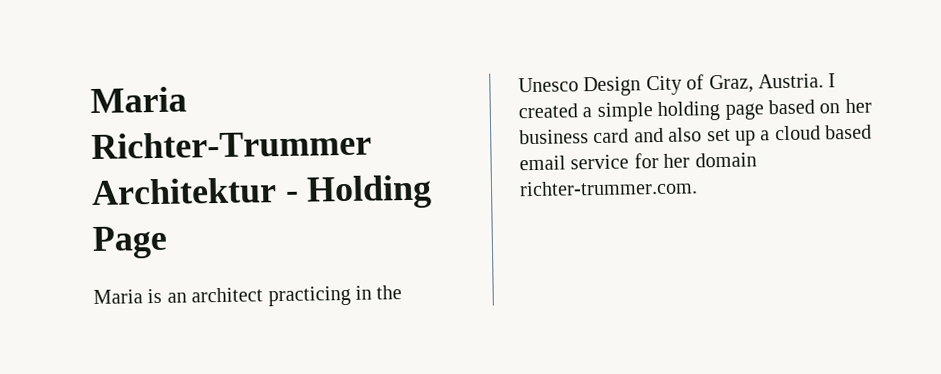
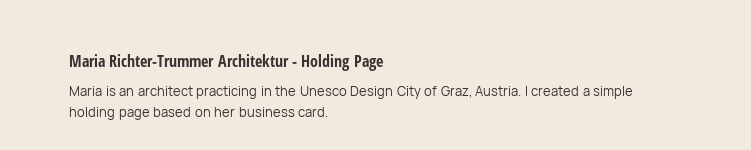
- I created a simple holding page based on her business card and also set up a cloud based email service for her domain richter-trummer.com.
+ I created a simple holding page based on her business card.

